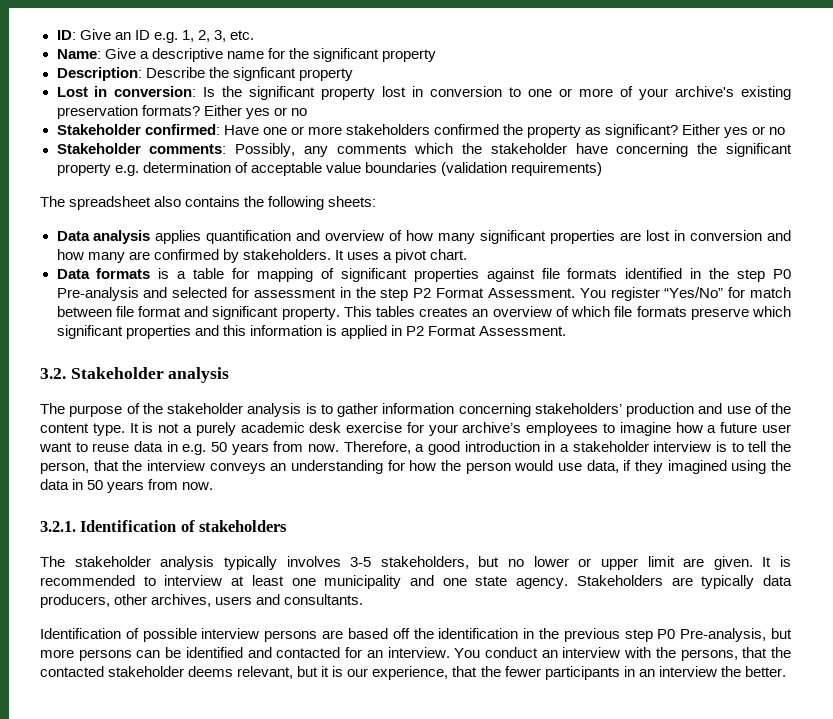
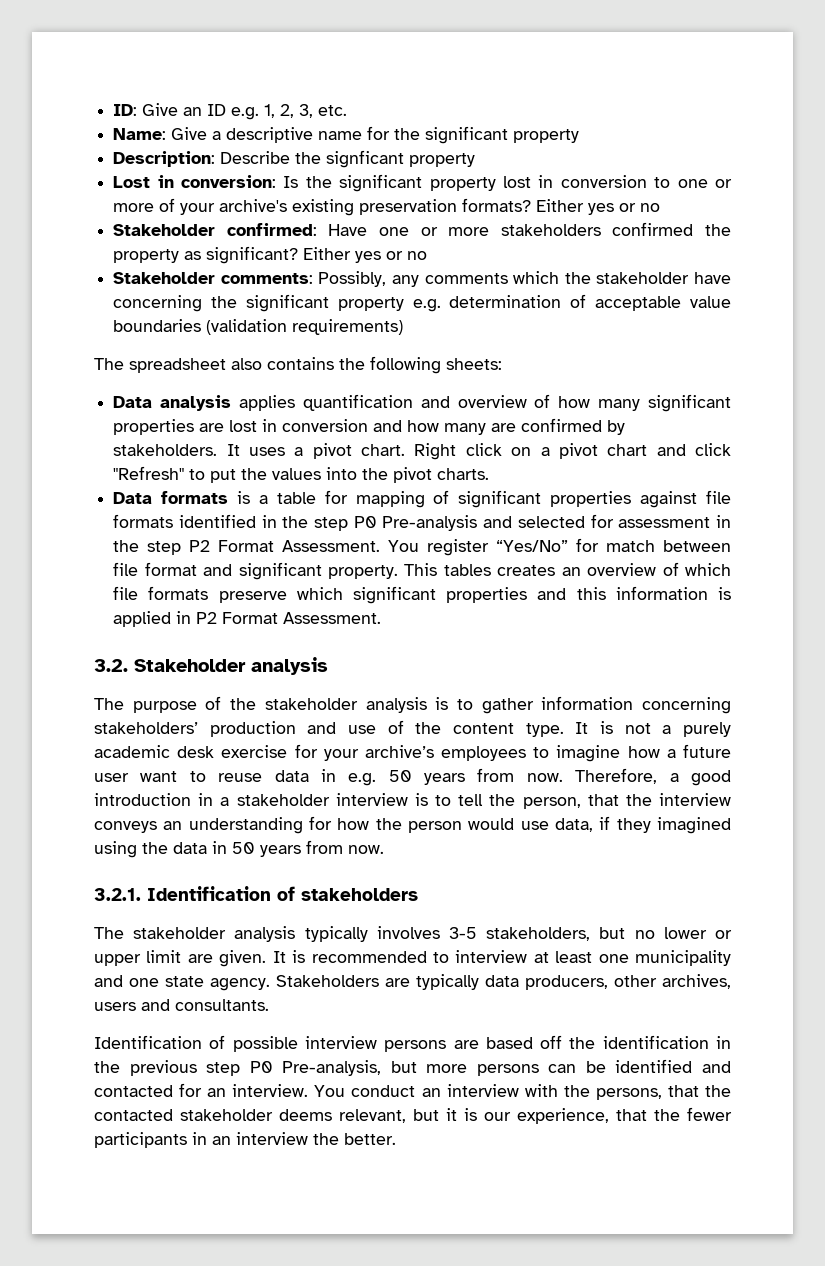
+ Right click on a pivot chart and click "Refresh" to put the values into the pivot charts.

